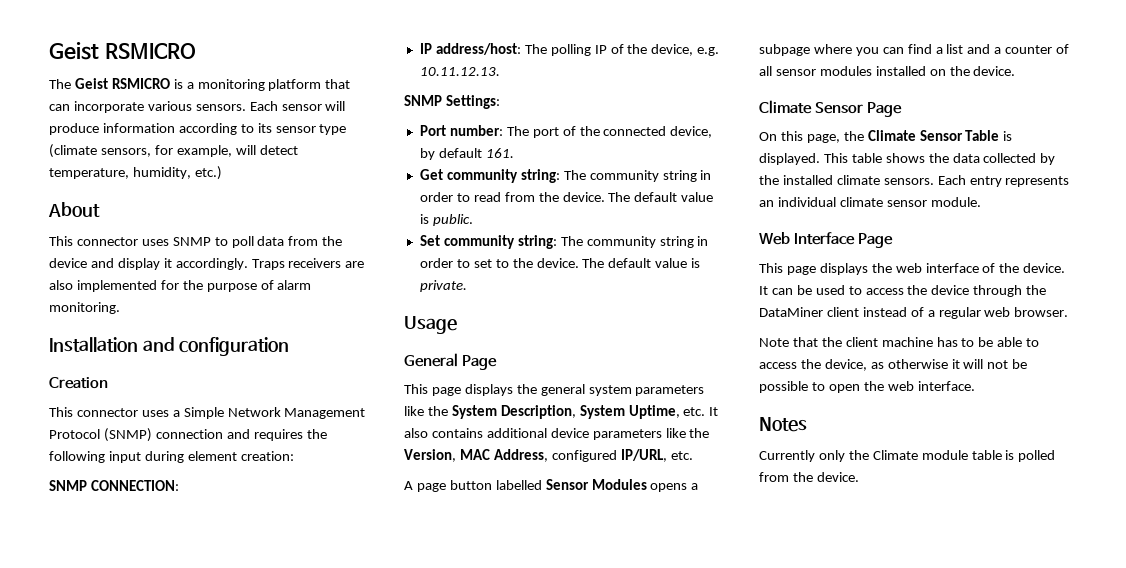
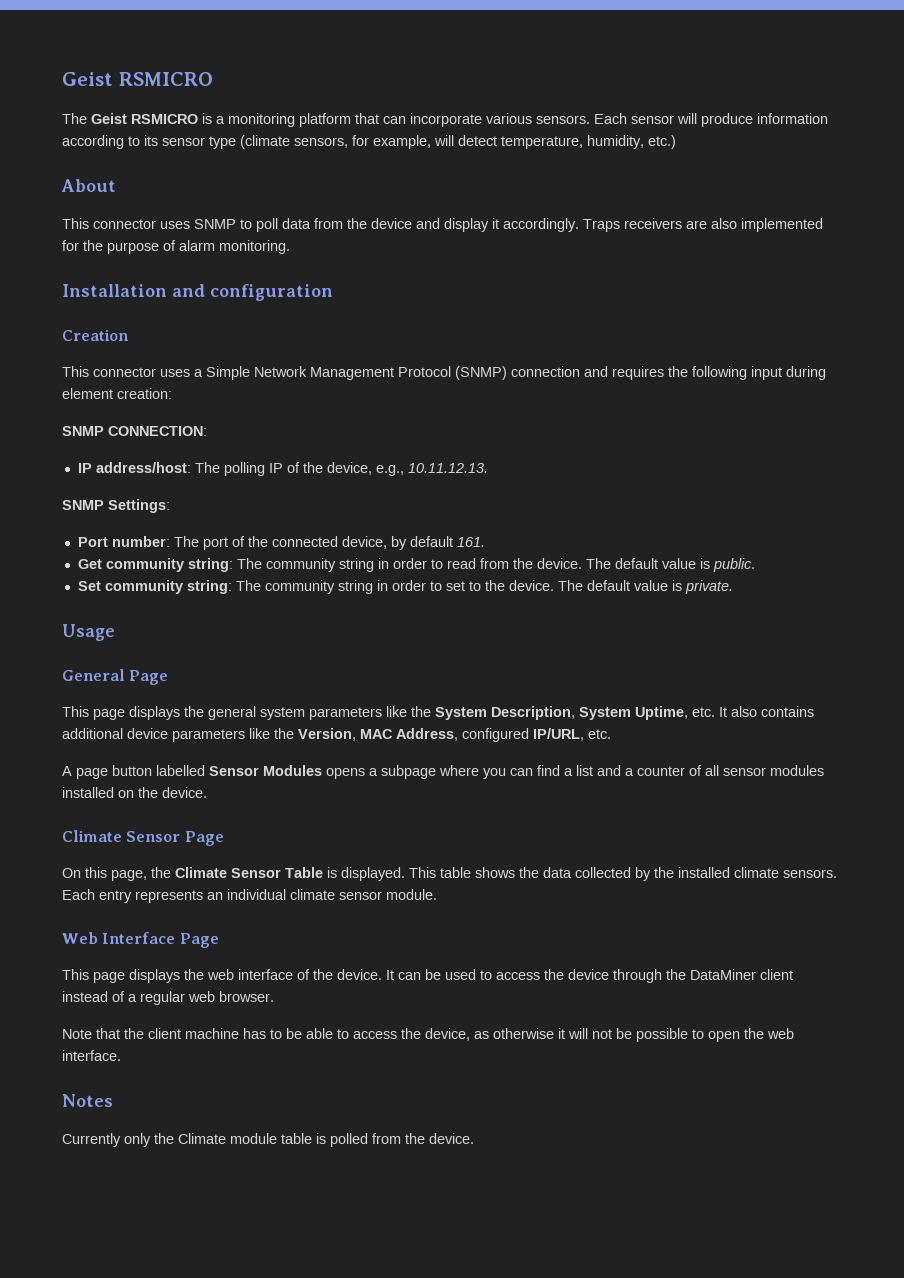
- IP address/host: The polling IP of the device, e.g. 10.11.12.13.
+ IP address/host: The polling IP of the device, e.g., 10.11.12.13.

